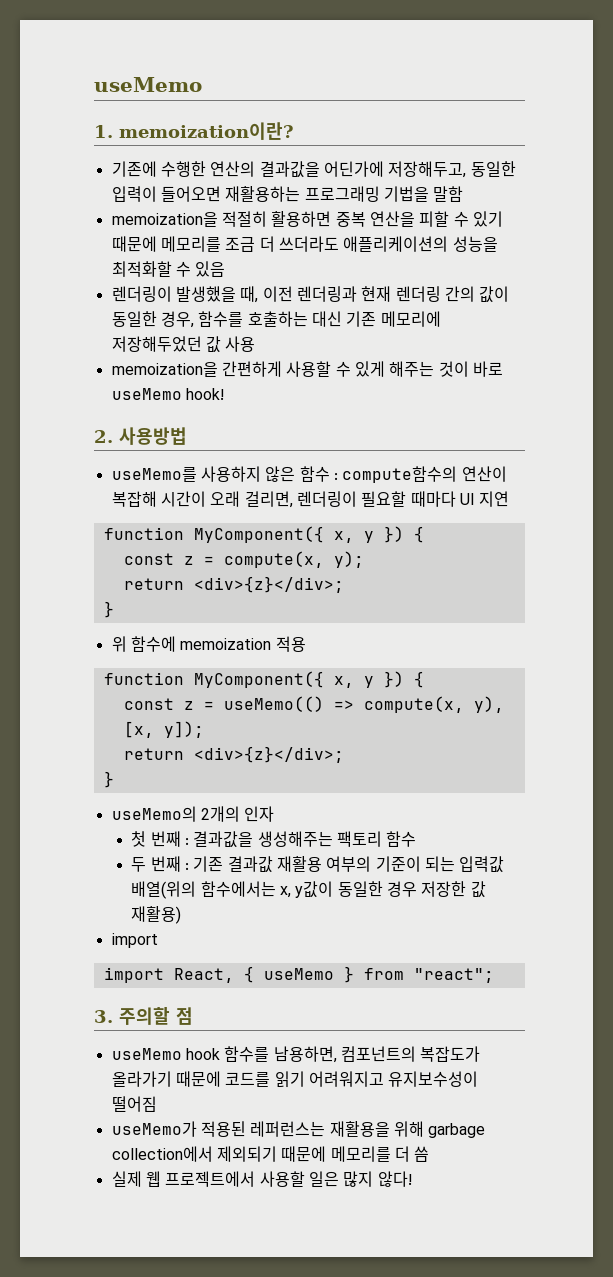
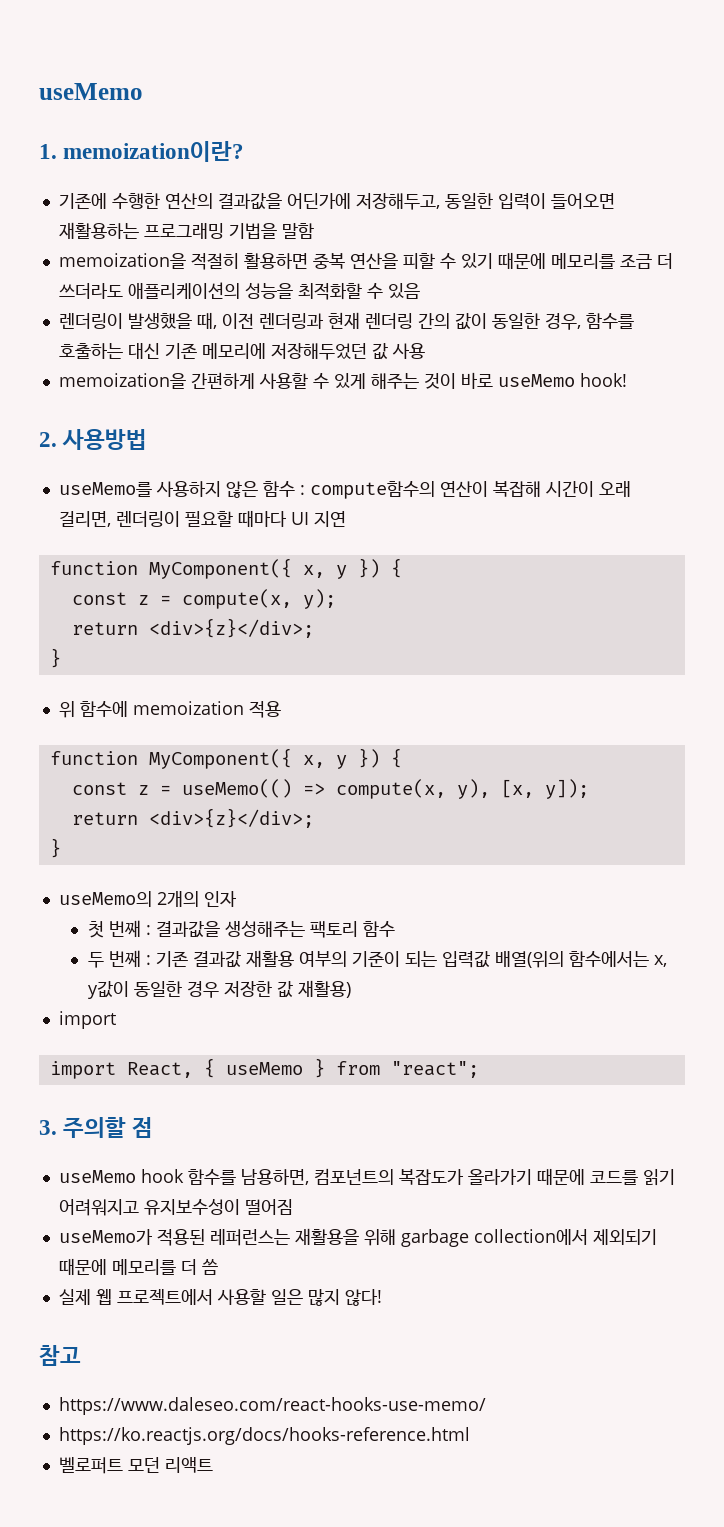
+ 참고
+ https://www.daleseo.com/react-hooks-use-memo/
+ https://ko.reactjs.org/docs/hooks-reference.html
+ 벨로퍼트 모던 리액트

